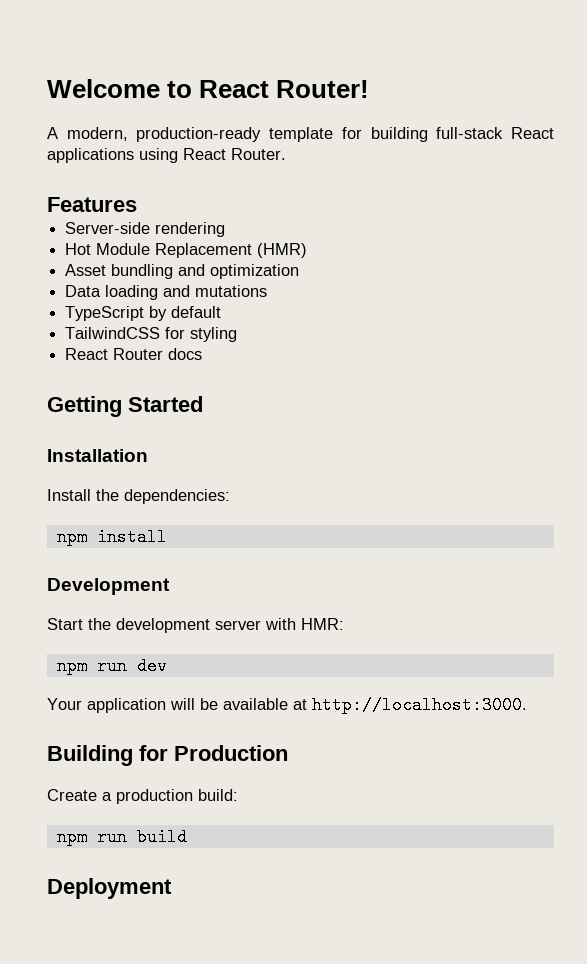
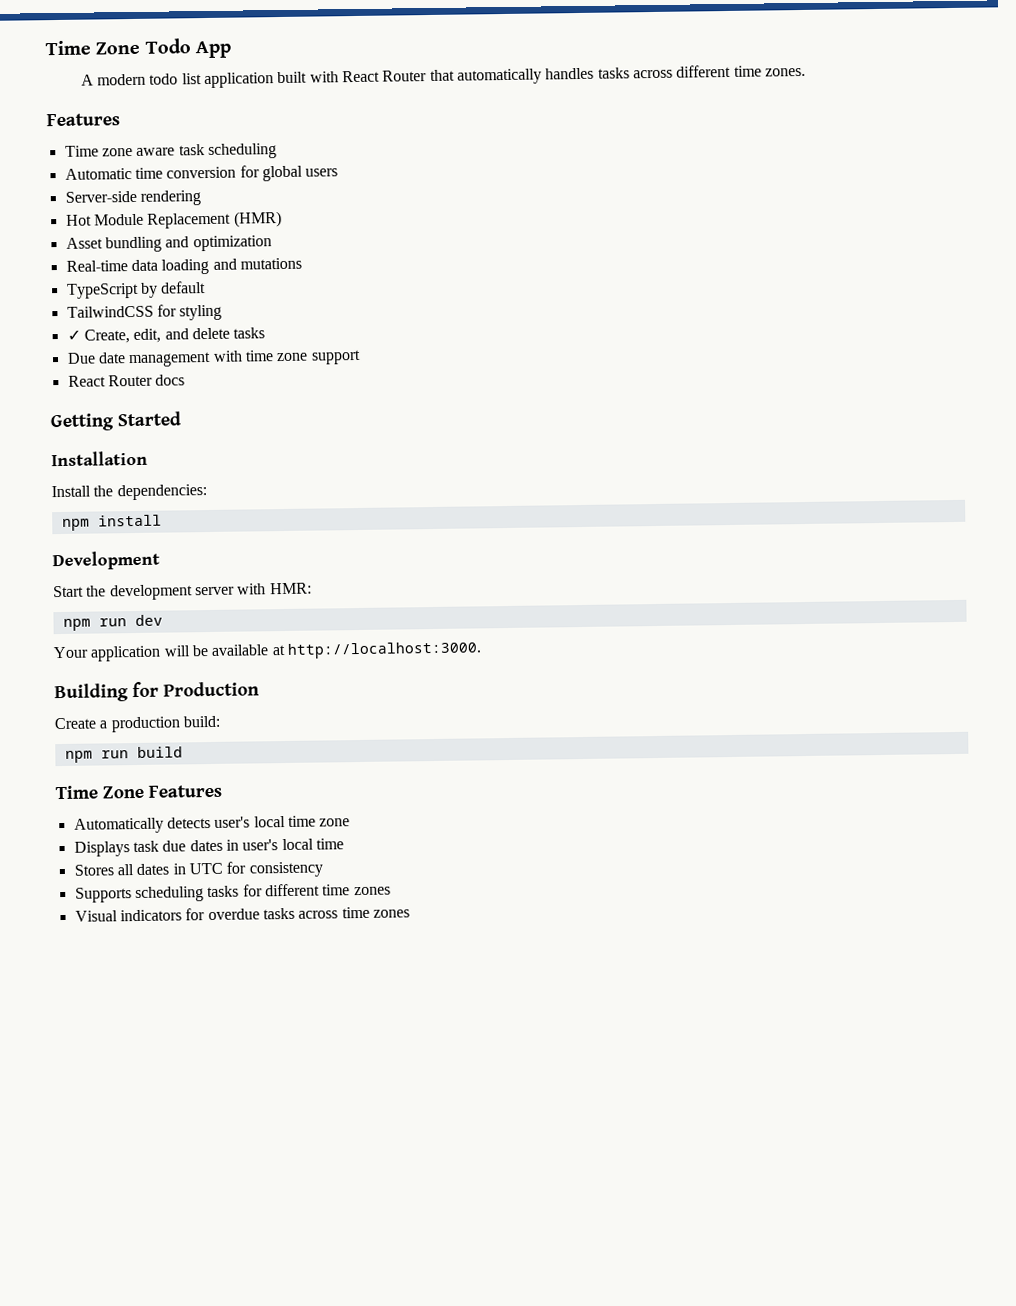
- Welcome to React Router!
- A modern, production-ready template for building full-stack React applications using React Router.
+ Time Zone Todo App
+ A modern todo list application built with React Router that automatically handles tasks across different time zones.
  Features
+ Time zone aware task scheduling
+ Automatic time conversion for global users
- Data loading and mutations
+ Real-time data loading and mutations
+ ✓ Create, edit, and delete tasks
+ Due date management with time zone support
- Deployment
+ Time Zone Features
+ Automatically detects user's local time zone
+ Displays task due dates in user's local time
+ Stores all dates in UTC for consistency
+ Supports scheduling tasks for different time zones
+ Visual indicators for overdue tasks across time zones

